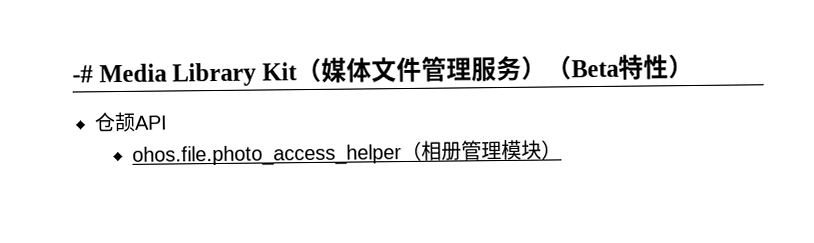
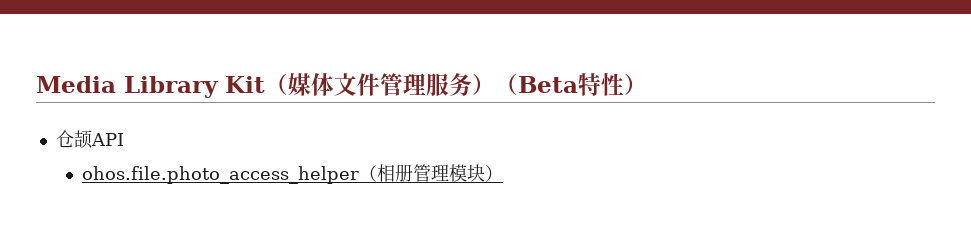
- -# Media Library Kit（媒体文件管理服务）（Beta特性）
+ Media Library Kit（媒体文件管理服务）（Beta特性）

